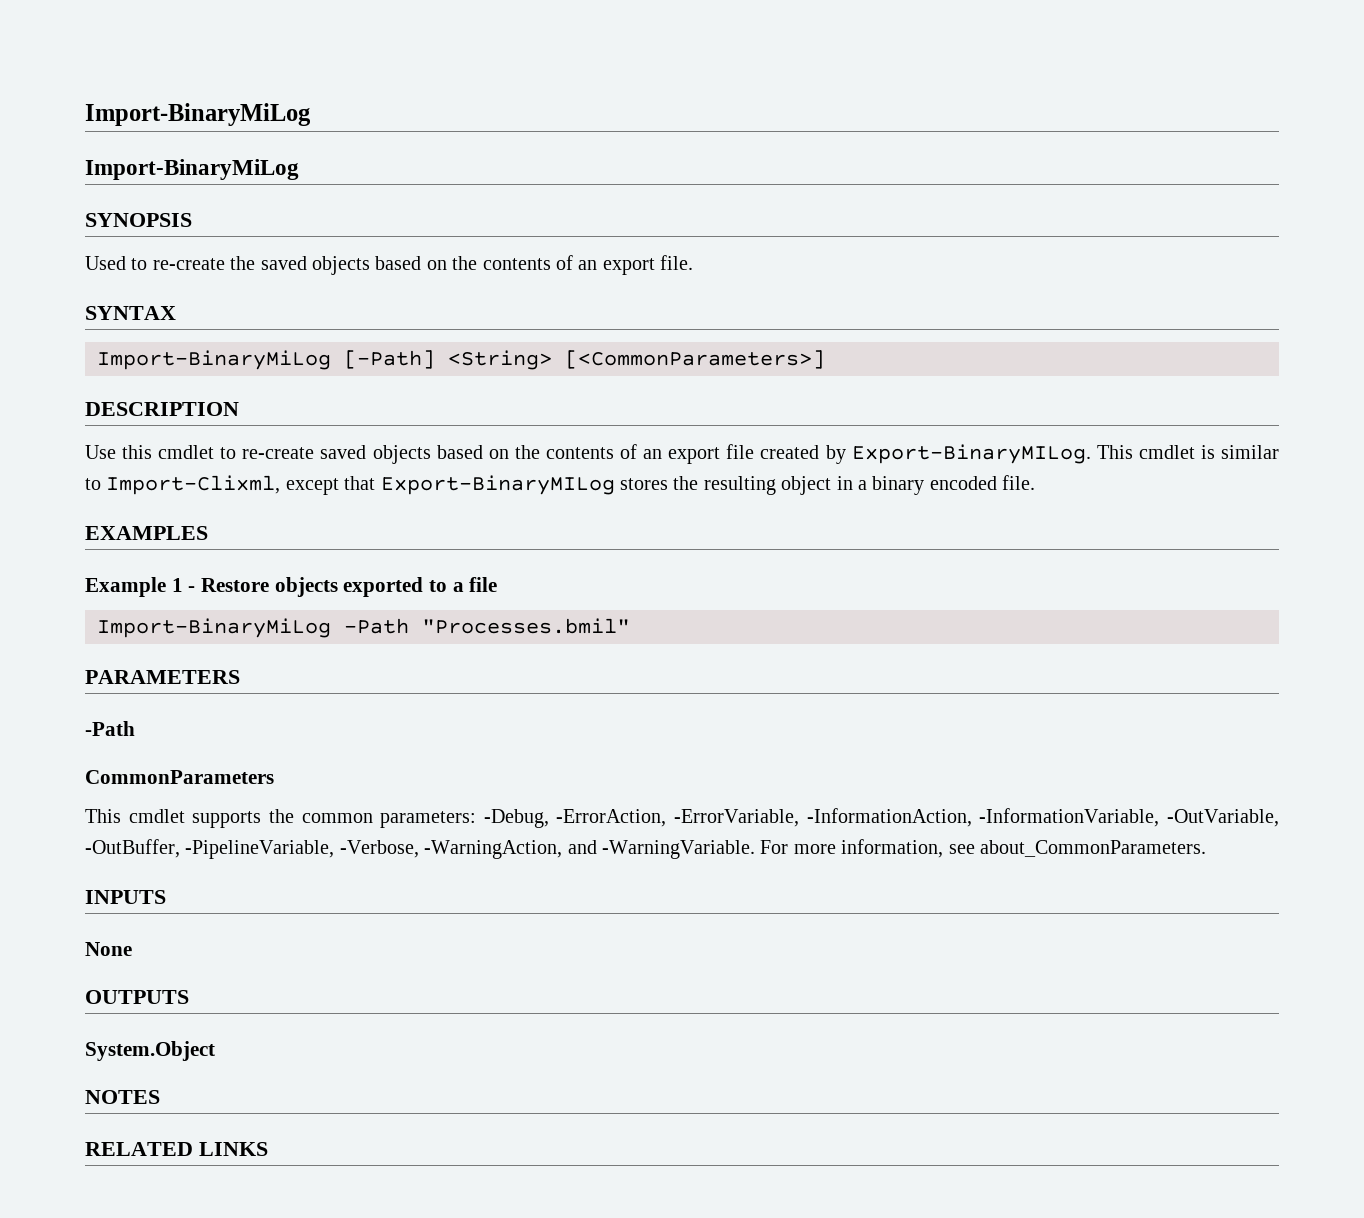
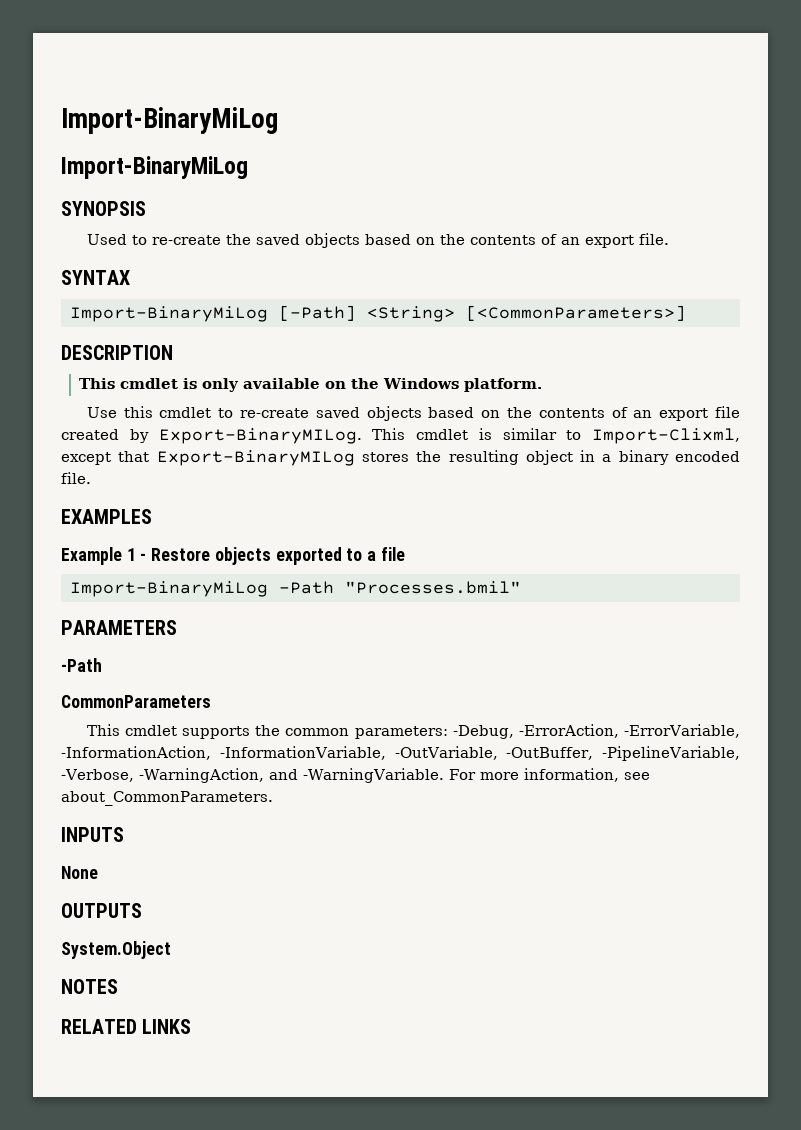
+ This cmdlet is only available on the Windows platform.

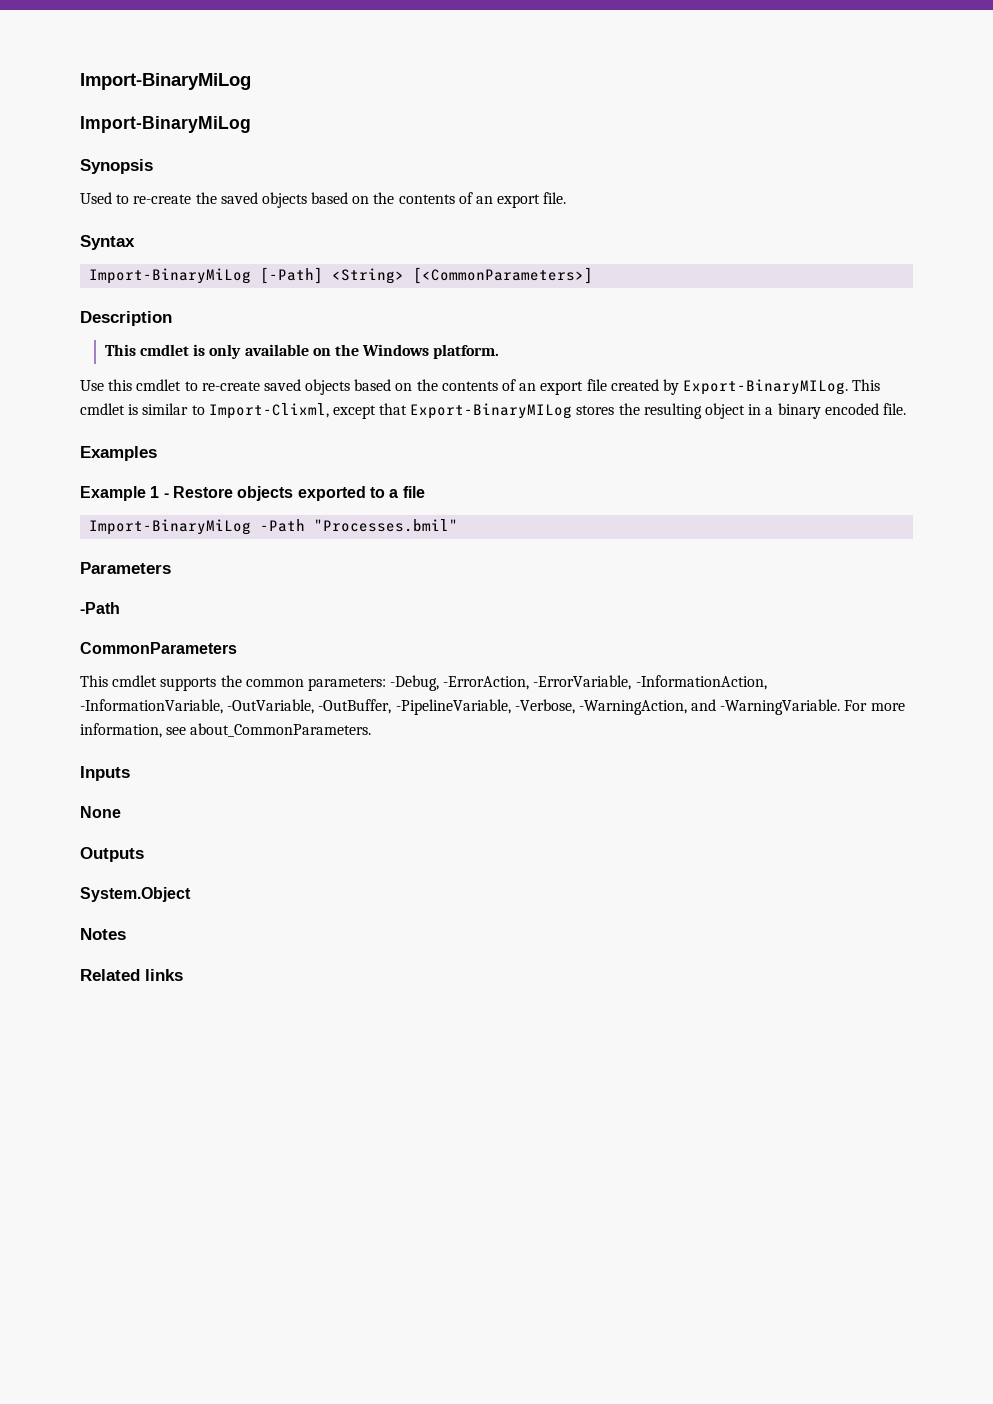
- SYNOPSIS
+ Synopsis
- SYNTAX
+ Syntax
- DESCRIPTION
+ Description
- EXAMPLES
+ Examples
- PARAMETERS
+ Parameters
- INPUTS
+ Inputs
- OUTPUTS
+ Outputs
- NOTES
- RELATED LINKS
+ Notes
+ Related links

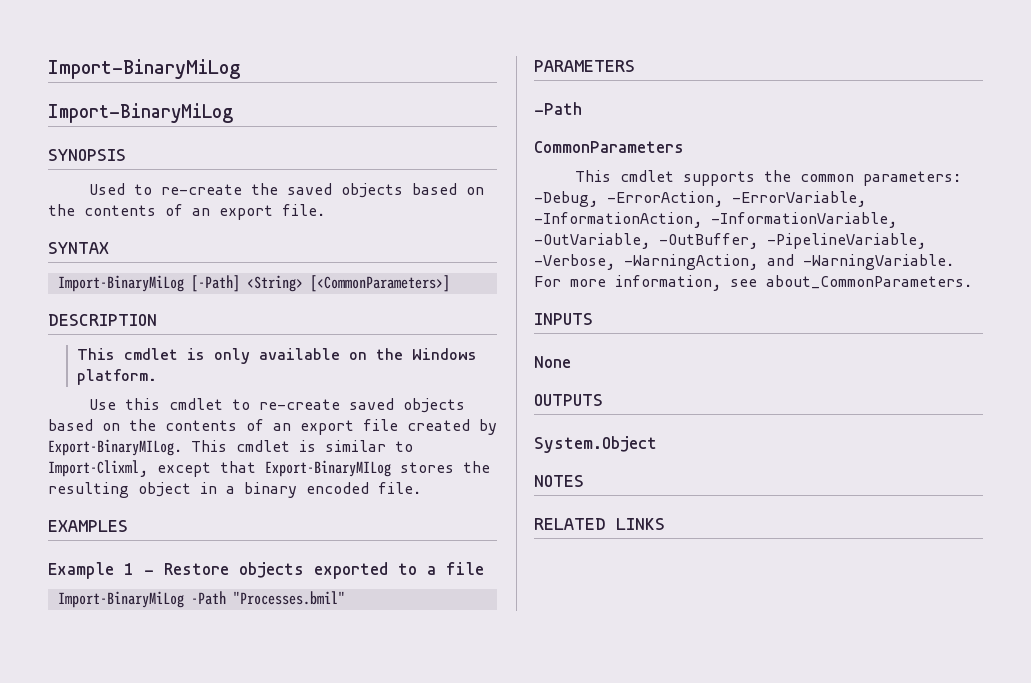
- Synopsis
+ SYNOPSIS
- Syntax
+ SYNTAX
- Description
+ DESCRIPTION
- Examples
+ EXAMPLES
- Parameters
+ PARAMETERS
- Inputs
+ INPUTS
- Outputs
+ OUTPUTS
- Notes
- Related links
+ NOTES
+ RELATED LINKS

